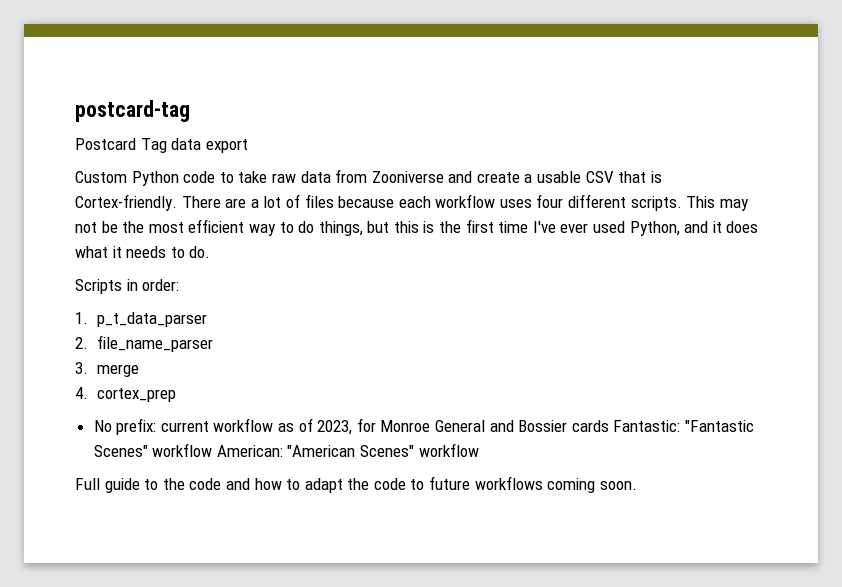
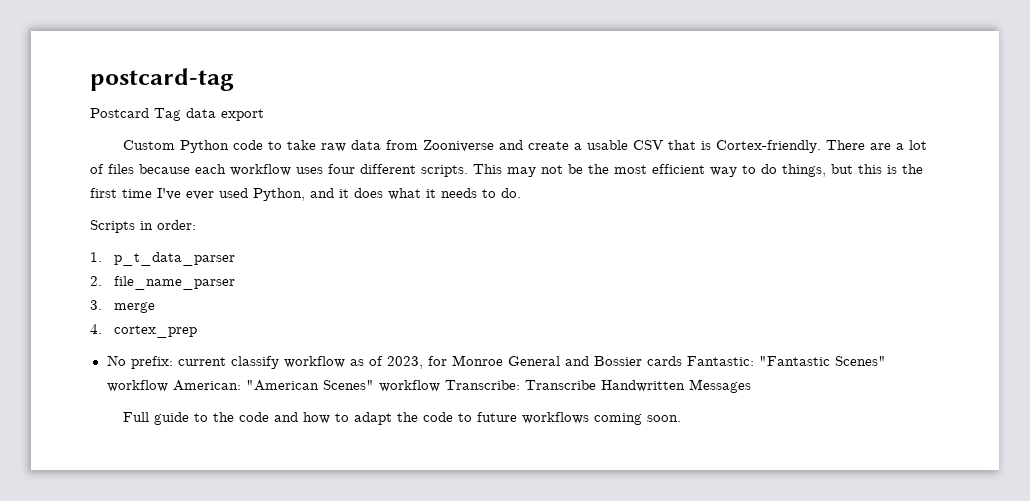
- No prefix: current workflow as of 2023, for Monroe General and Bossier cards Fantastic: "Fantastic Scenes" workflow American: "American Scenes" workflow
+ No prefix: current classify workflow as of 2023, for Monroe General and Bossier cards Fantastic: "Fantastic Scenes" workflow American: "American Scenes" workflow Transcribe: Transcribe Handwritten Messages

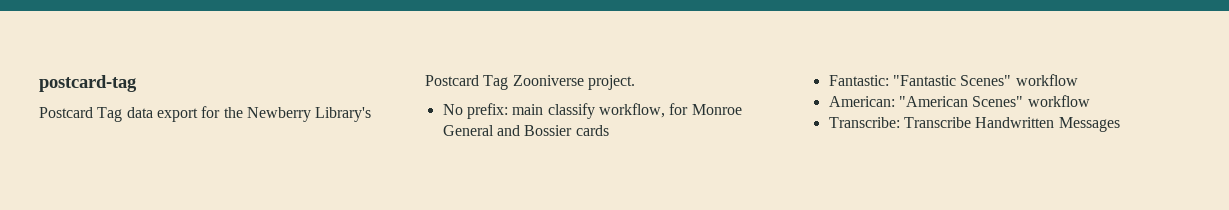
- Postcard Tag data export
- Custom Python code to take raw data from Zooniverse and create a usable CSV that is Cortex-friendly. There are a lot of files because each workflow uses four different scripts. This may not be the most efficient way to do things, but this is the first time I've ever used Python, and it does what it needs to do.
- Scripts in order:
- 1. p_t_data_parser
- 2. file_name_parser
- 3. merge
- 4. cortex_prep
- No prefix: current classify workflow as of 2023, for Monroe General and Bossier cards Fantastic: "Fantastic Scenes" workflow American: "American Scenes" workflow Transcribe: Transcribe Handwritten Messages
+ Postcard Tag data export for the Newberry Library's Postcard Tag Zooniverse project.
+ No prefix: main classify workflow, for Monroe General and Bossier cards
+ Fantastic: "Fantastic Scenes" workflow
+ American: "American Scenes" workflow
+ Transcribe: Transcribe Handwritten Messages
- Full guide to the code and how to adapt the code to future workflows coming soon.

